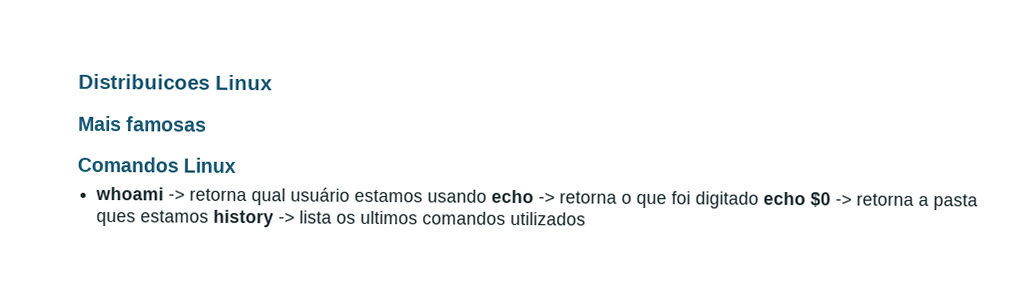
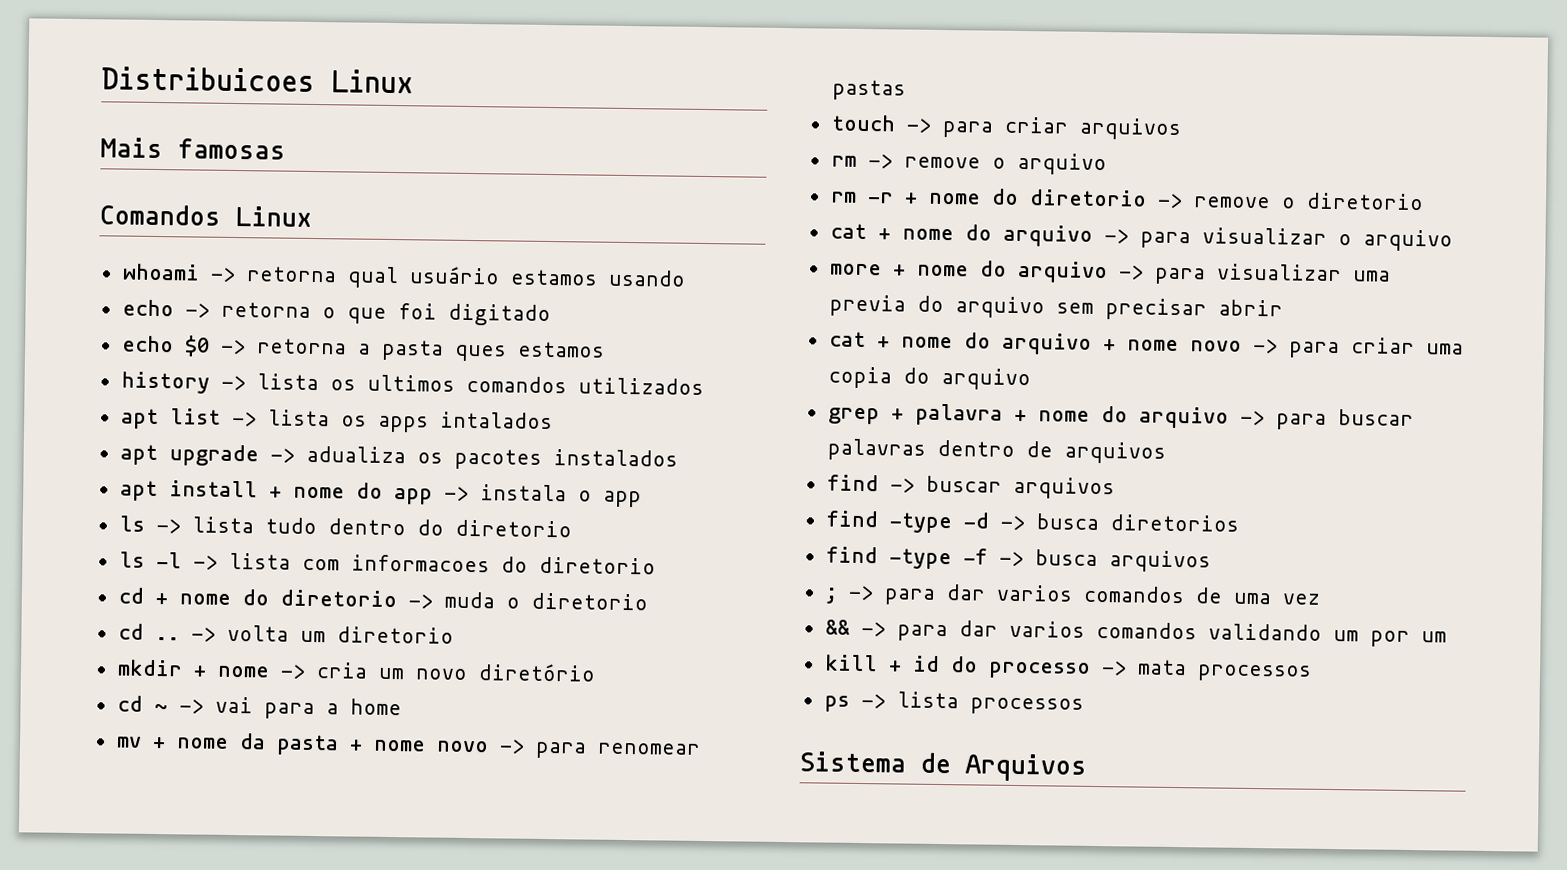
- whoami -> retorna qual usuário estamos usando echo -> retorna o que foi digitado echo $0 -> retorna a pasta ques estamos history -> lista os ultimos comandos utilizados
+ whoami -> retorna qual usuário estamos usando
+ echo -> retorna o que foi digitado
+ echo $0 -> retorna a pasta ques estamos
+ history -> lista os ultimos comandos utilizados
+ apt list -> lista os apps intalados
+ apt upgrade -> adualiza os pacotes instalados
+ apt install + nome do app -> instala o app
+ ls -> lista tudo dentro do diretorio
+ ls -l -> lista com informacoes do diretorio
+ cd + nome do diretorio -> muda o diretorio
+ cd .. -> volta um diretorio
+ mkdir + nome -> cria um novo diretório
+ cd ~ -> vai para a home
+ mv + nome da pasta + nome novo -> para renomear pastas
+ touch -> para criar arquivos
+ rm -> remove o arquivo
+ rm -r + nome do diretorio -> remove o diretorio
+ cat + nome do arquivo -> para visualizar o arquivo
+ more + nome do arquivo -> para visualizar uma previa do arquivo sem precisar abrir
+ cat + nome do arquivo + nome novo -> para criar uma copia do arquivo
+ grep + palavra + nome do arquivo -> para buscar palavras dentro de arquivos
+ find -> buscar arquivos
+ find -type -d -> busca diretorios
+ find -type -f -> busca arquivos
+ ; -> para dar varios comandos de uma vez
+ && -> para dar varios comandos validando um por um
+ kill + id do processo -> mata processos
+ ps -> lista processos
+ Sistema de Arquivos

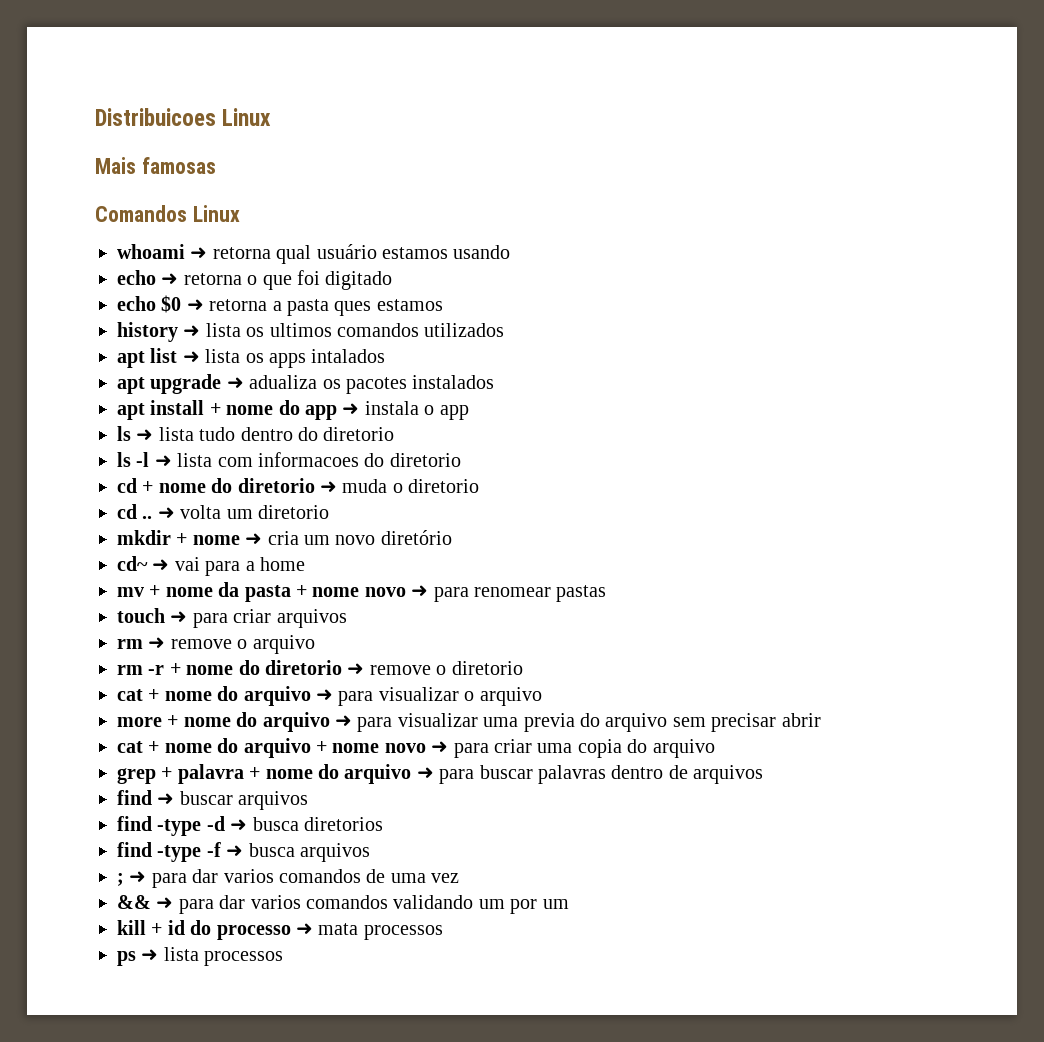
- whoami -> retorna qual usuário estamos usando
+ whoami ➜ retorna qual usuário estamos usando
- echo -> retorna o que foi digitado
+ echo ➜ retorna o que foi digitado
- echo $0 -> retorna a pasta ques estamos
+ echo $0 ➜ retorna a pasta ques estamos
- history -> lista os ultimos comandos utilizados
+ history ➜ lista os ultimos comandos utilizados
- apt list -> lista os apps intalados
+ apt list ➜ lista os apps intalados
- apt upgrade -> adualiza os pacotes instalados
+ apt upgrade ➜ adualiza os pacotes instalados
- apt install + nome do app -> instala o app
+ apt install + nome do app ➜ instala o app
- ls -> lista tudo dentro do diretorio
+ ls ➜ lista tudo dentro do diretorio
- ls -l -> lista com informacoes do diretorio
+ ls -l ➜ lista com informacoes do diretorio
- cd + nome do diretorio -> muda o diretorio
+ cd + nome do diretorio ➜ muda o diretorio
- -> volta um diretorio
+ ➜ volta um diretorio
- mkdir + nome -> cria um novo diretório
+ mkdir + nome ➜ cria um novo diretório
- cd ~ -> vai para a home
+ cd~ ➜ vai para a home
- mv + nome da pasta + nome novo -> para renomear pastas
+ mv + nome da pasta + nome novo ➜ para renomear pastas
- touch -> para criar arquivos
+ touch ➜ para criar arquivos
- rm -> remove o arquivo
+ rm ➜ remove o arquivo
- rm -r + nome do diretorio -> remove o diretorio
+ rm -r + nome do diretorio ➜ remove o diretorio
- cat + nome do arquivo -> para visualizar o arquivo
+ cat + nome do arquivo ➜ para visualizar o arquivo
- more + nome do arquivo -> para visualizar uma previa do arquivo sem precisar abrir
+ more + nome do arquivo ➜ para visualizar uma previa do arquivo sem precisar abrir
- cat + nome do arquivo + nome novo -> para criar uma copia do arquivo
+ cat + nome do arquivo + nome novo ➜ para criar uma copia do arquivo
- grep + palavra + nome do arquivo -> para buscar palavras dentro de arquivos
+ grep + palavra + nome do arquivo ➜ para buscar palavras dentro de arquivos
- find -> buscar arquivos
+ find ➜ buscar arquivos
- find -type -d -> busca diretorios
+ find -type -d ➜ busca diretorios
- find -type -f -> busca arquivos
+ find -type -f ➜ busca arquivos
- ; -> para dar varios comandos de uma vez
+ ; ➜ para dar varios comandos de uma vez
- && -> para dar varios comandos validando um por um
+ && ➜ para dar varios comandos validando um por um
- kill + id do processo -> mata processos
+ kill + id do processo ➜ mata processos
- ps -> lista processos
+ ps ➜ lista processos
- Sistema de Arquivos

